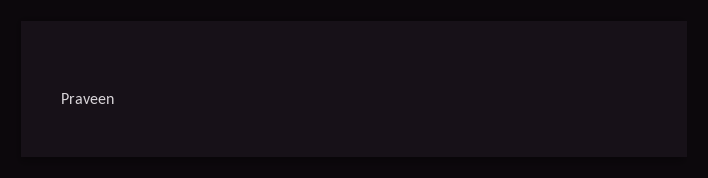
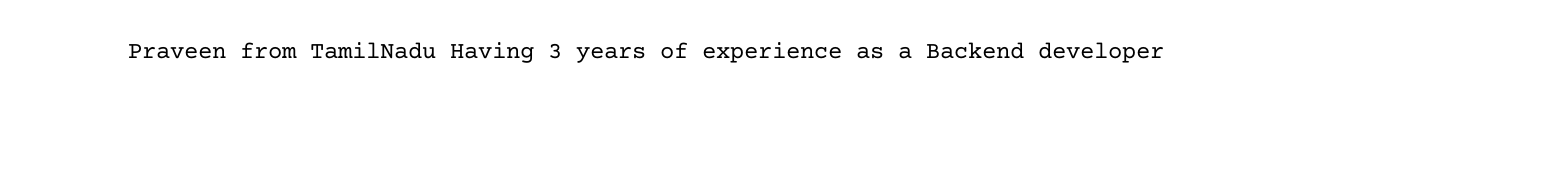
- Praveen
+ Praveen from TamilNadu Having 3 years of experience as a Backend developer

